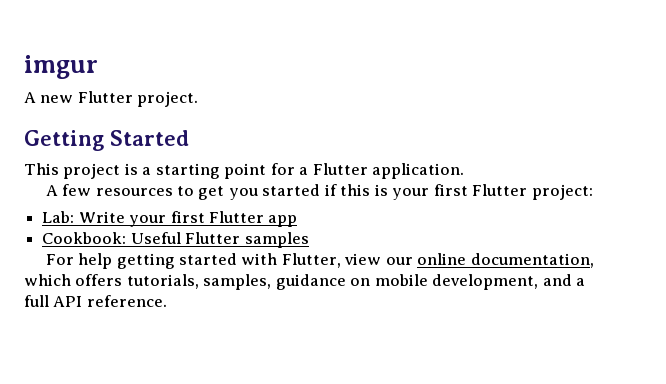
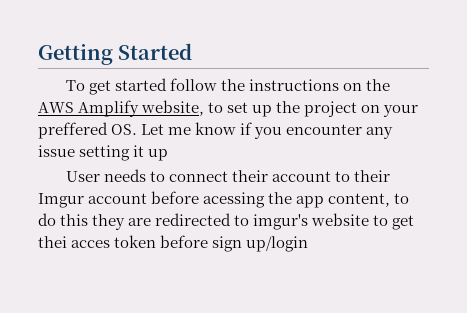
- imgur
- A new Flutter project.
  Getting Started
- This project is a starting point for a Flutter application.
- A few resources to get you started if this is your first Flutter project:
- Lab: Write your first Flutter app
- Cookbook: Useful Flutter samples
- For help getting started with Flutter, view our online documentation, which offers tutorials, samples, guidance on mobile development, and a full API reference.
+ To get started follow the instructions on the AWS Amplify website, to set up the project on your preffered OS. Let me know if you encounter any issue setting it up
+ User needs to connect their account to their Imgur account before acessing the app content, to do this they are redirected to imgur's website to get thei acces token before sign up/login

